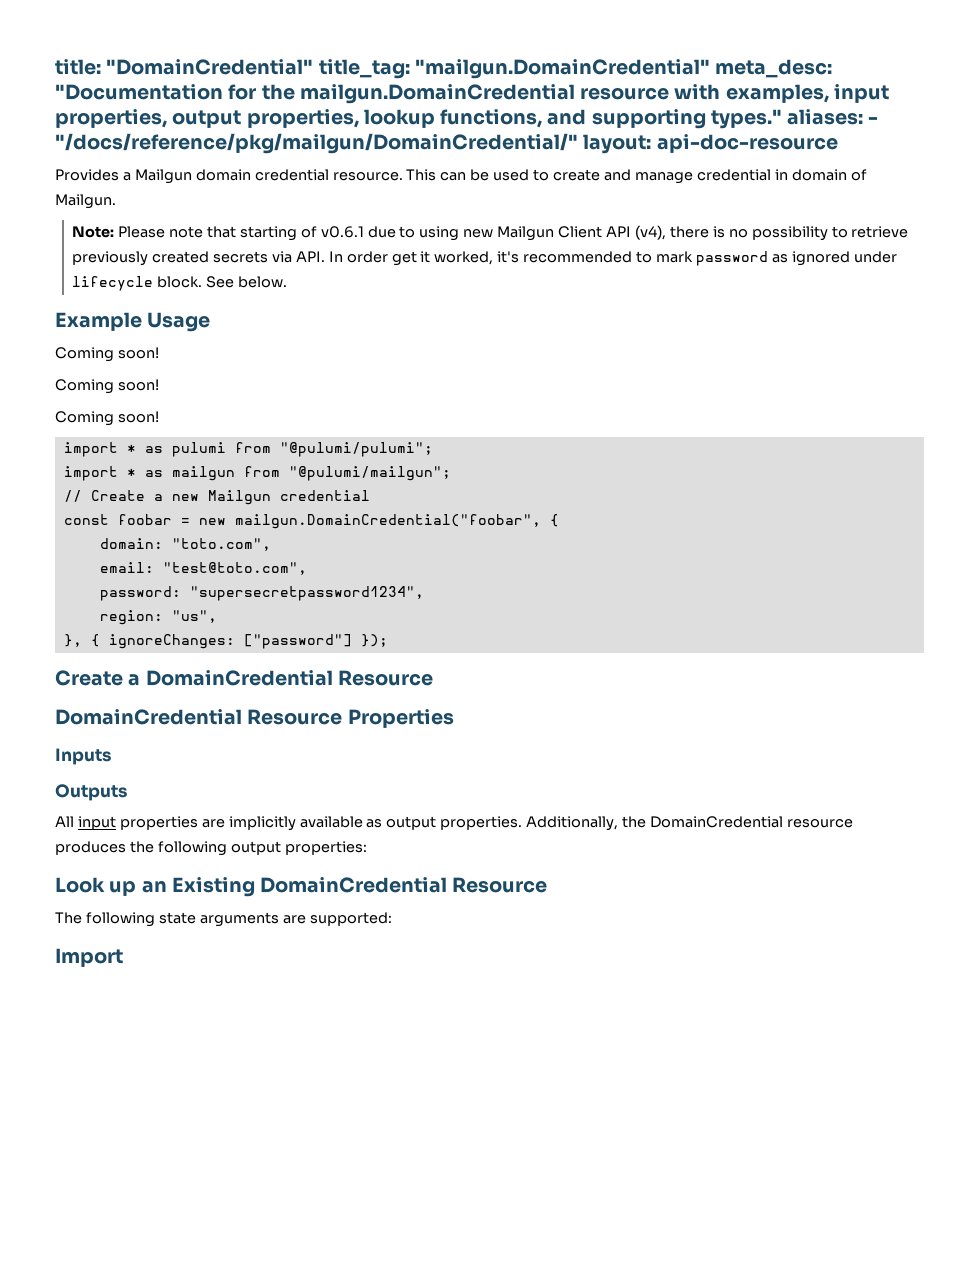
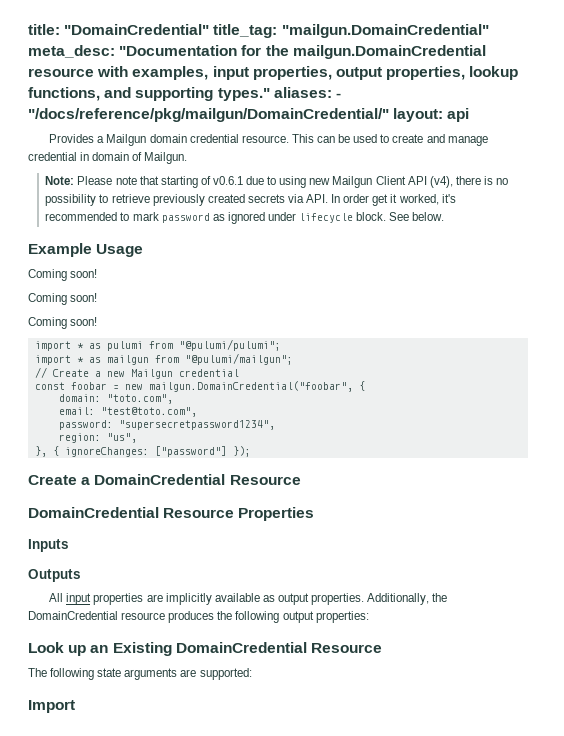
- title: "DomainCredential" title_tag: "mailgun.DomainCredential" meta_desc: "Documentation for the mailgun.DomainCredential resource with examples, input properties, output properties, lookup functions, and supporting types." aliases: - "/docs/reference/pkg/mailgun/DomainCredential/" layout: api-doc-resource
+ title: "DomainCredential" title_tag: "mailgun.DomainCredential" meta_desc: "Documentation for the mailgun.DomainCredential resource with examples, input properties, output properties, lookup functions, and supporting types." aliases: - "/docs/reference/pkg/mailgun/DomainCredential/" layout: api

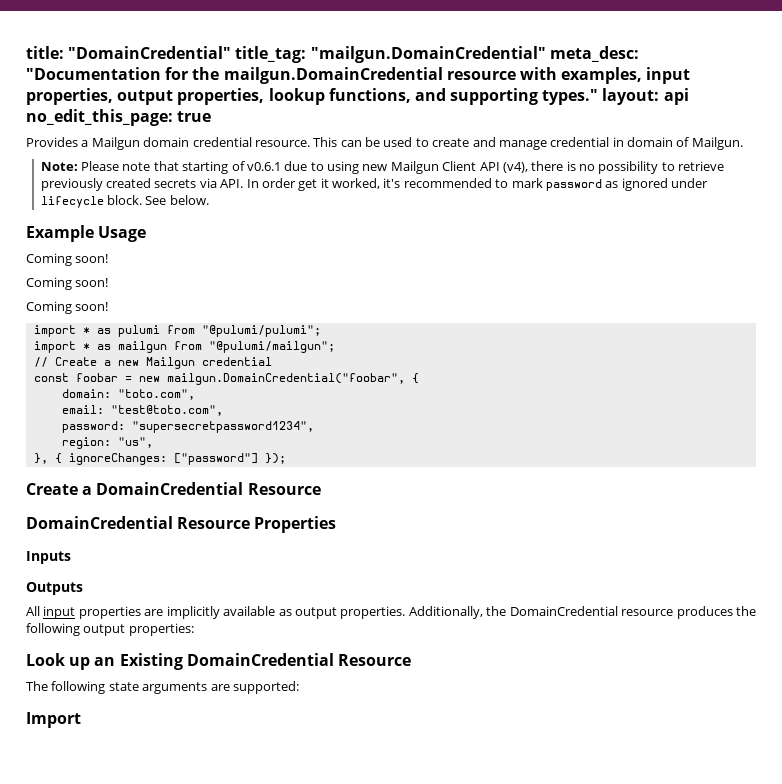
- title: "DomainCredential" title_tag: "mailgun.DomainCredential" meta_desc: "Documentation for the mailgun.DomainCredential resource with examples, input properties, output properties, lookup functions, and supporting types." aliases: - "/docs/reference/pkg/mailgun/DomainCredential/" layout: api
+ title: "DomainCredential" title_tag: "mailgun.DomainCredential" meta_desc: "Documentation for the mailgun.DomainCredential resource with examples, input properties, output properties, lookup functions, and supporting types." layout: api no_edit_this_page: true

